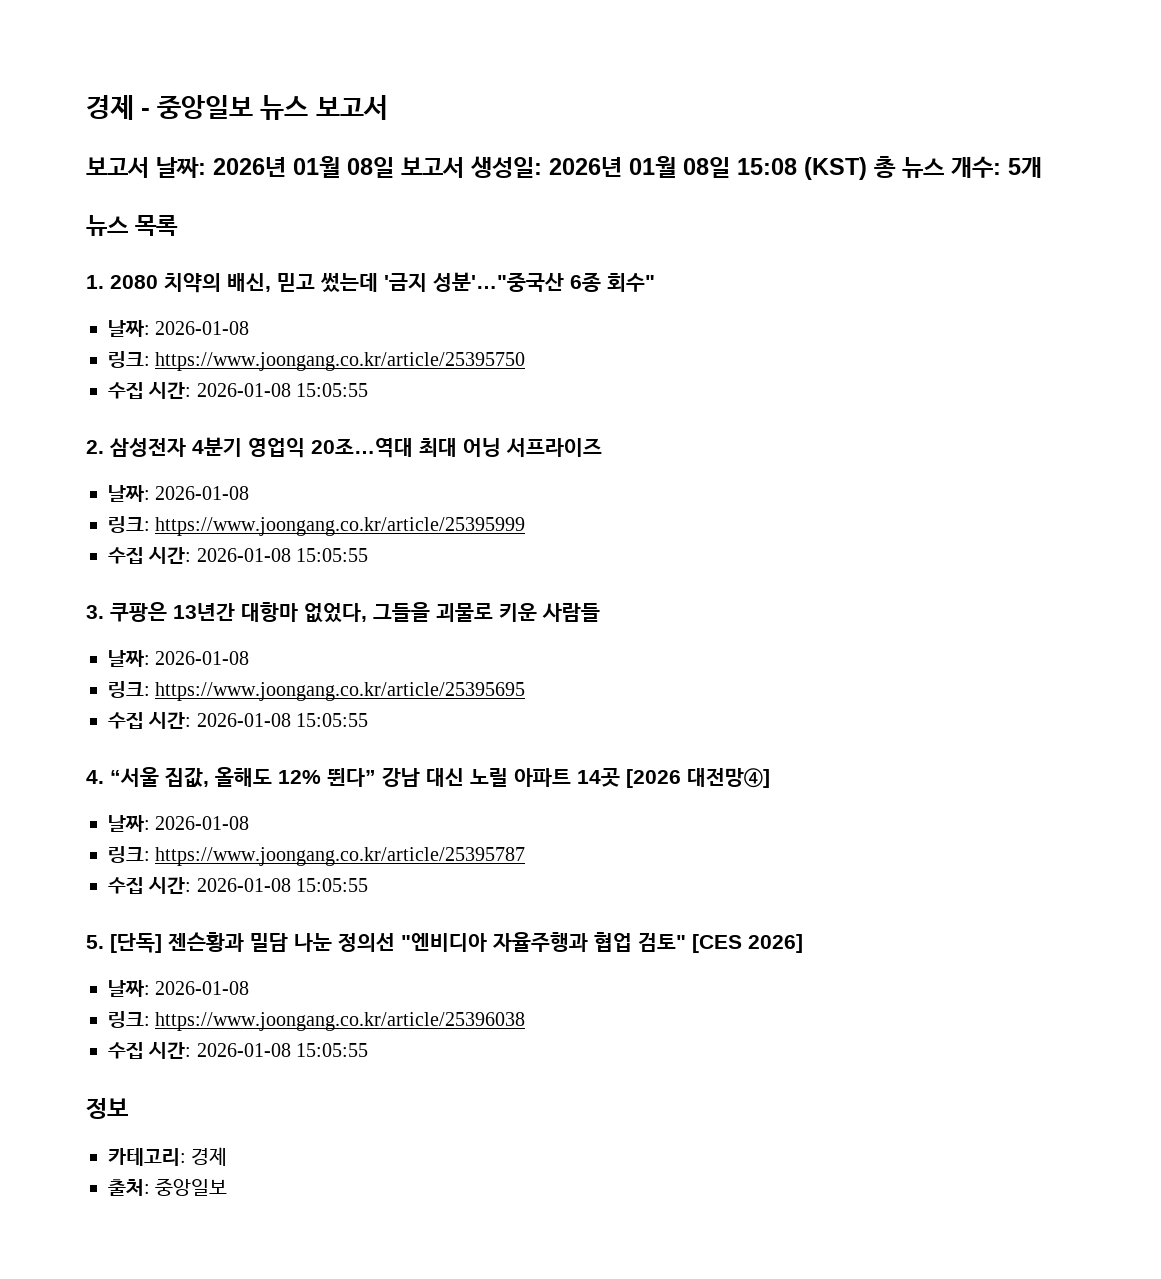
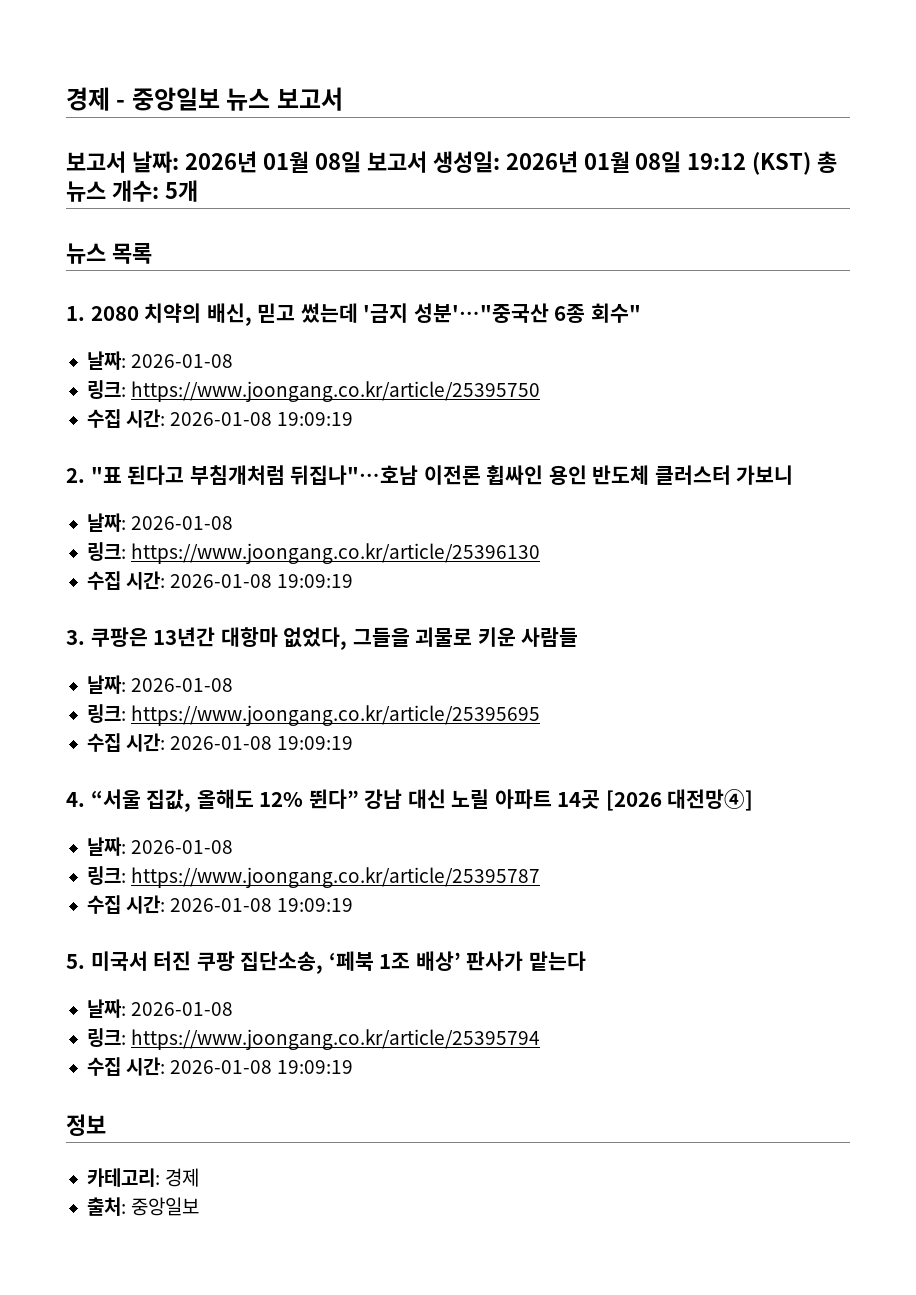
- 보고서 날짜: 2026년 01월 08일 보고서 생성일: 2026년 01월 08일 15:08 (KST) 총 뉴스 개수: 5개
+ 보고서 날짜: 2026년 01월 08일 보고서 생성일: 2026년 01월 08일 19:12 (KST) 총 뉴스 개수: 5개
  링크: https://www.joongang.co.kr/article/25395750
- 수집 시간: 2026-01-08 15:05:55
+ 수집 시간: 2026-01-08 19:09:19
- 2. 삼성전자 4분기 영업익 20조…역대 최대 어닝 서프라이즈
+ 2. "표 된다고 부침개처럼 뒤집나"…호남 이전론 휩싸인 용인 반도체 클러스터 가보니
  날짜: 2026-01-08
- 링크: https://www.joongang.co.kr/article/25395999
- 수집 시간: 2026-01-08 15:05:55
+ 링크: https://www.joongang.co.kr/article/25396130
+ 수집 시간: 2026-01-08 19:09:19
  링크: https://www.joongang.co.kr/article/25395695
- 수집 시간: 2026-01-08 15:05:55
+ 수집 시간: 2026-01-08 19:09:19
  링크: https://www.joongang.co.kr/article/25395787
- 수집 시간: 2026-01-08 15:05:55
+ 수집 시간: 2026-01-08 19:09:19
- 5. [단독] 젠슨황과 밀담 나눈 정의선 "엔비디아 자율주행과 협업 검토" [CES 2026]
+ 5. 미국서 터진 쿠팡 집단소송, ‘페북 1조 배상’ 판사가 맡는다
  날짜: 2026-01-08
- 링크: https://www.joongang.co.kr/article/25396038
- 수집 시간: 2026-01-08 15:05:55
+ 링크: https://www.joongang.co.kr/article/25395794
+ 수집 시간: 2026-01-08 19:09:19

